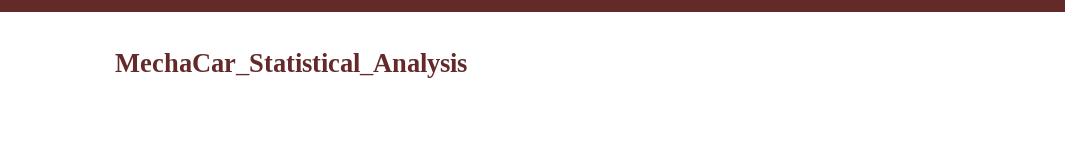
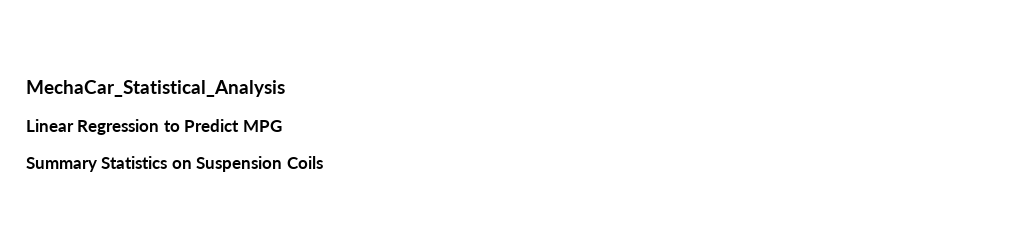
+ Linear Regression to Predict MPG
+ Summary Statistics on Suspension Coils

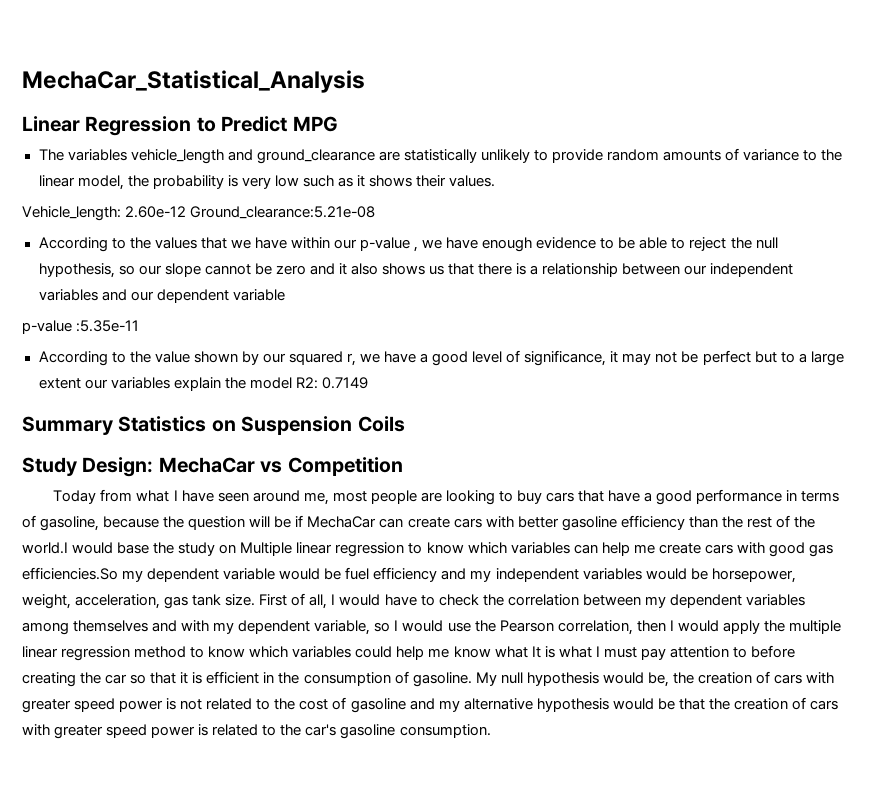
+ The variables vehicle_length and ground_clearance are statistically unlikely to provide random amounts of variance to the linear model, the probability is very low such as it shows their values.
+ Vehicle_length: 2.60e-12 Ground_clearance:5.21e-08
+ According to the values that we have within our p-value , we have enough evidence to be able to reject the null hypothesis, so our slope cannot be zero and it also shows us that there is a relationship between our independent variables and our dependent variable
+ p-value :5.35e-11
+ According to the value shown by our squared r, we have a good level of significance, it may not be perfect but to a large extent our variables explain the model R2: 0.7149
+ Study Design: MechaCar vs Competition
+ Today from what I have seen around me, most people are looking to buy cars that have a good performance in terms of gasoline, because the question will be if MechaCar can create cars with better gasoline efficiency than the rest of the world.I would base the study on Multiple linear regression to know which variables can help me create cars with good gas efficiencies.So my dependent variable would be fuel efficiency and my independent variables would be horsepower, weight, acceleration, gas tank size. First of all, I would have to check the correlation between my dependent variables among themselves and with my dependent variable, so I would use the Pearson correlation, then I would apply the multiple linear regression method to know which variables could help me know what It is what I must pay attention to before creating the car so that it is efficient in the consumption of gasoline. My null hypothesis would be, the creation of cars with greater speed power is not related to the cost of gasoline and my alternative hypothesis would be that the creation of cars with greater speed power is related to the car's gasoline consumption.

